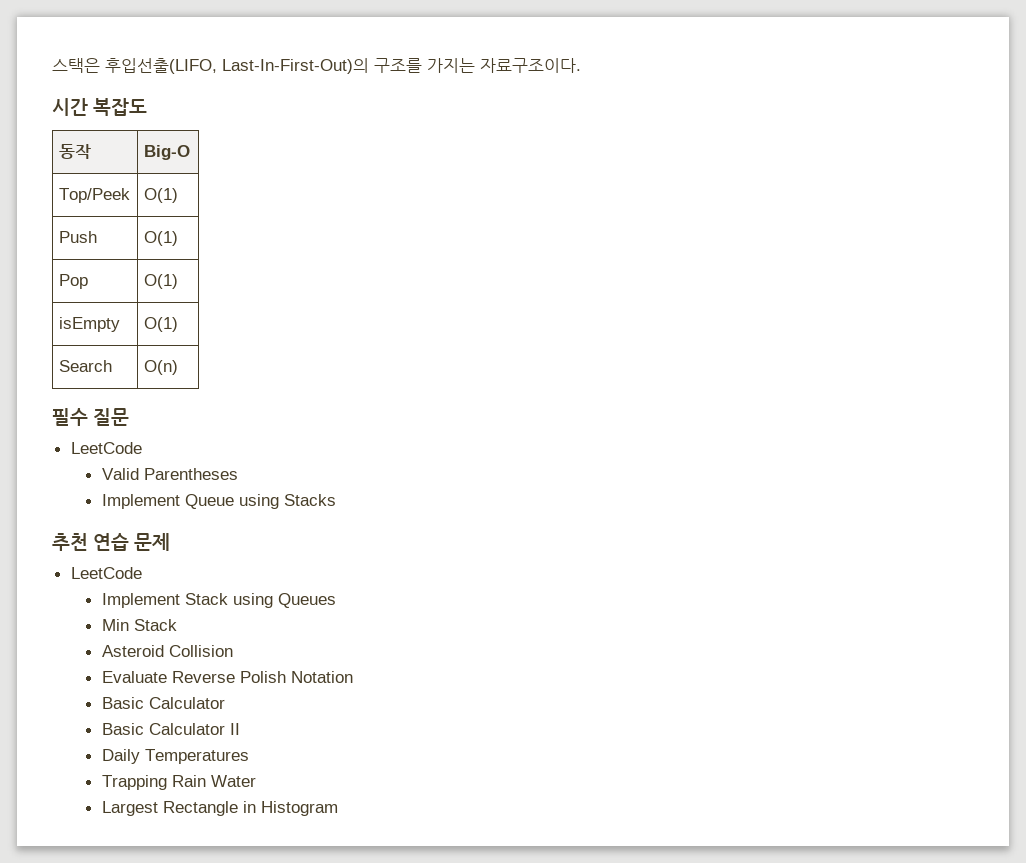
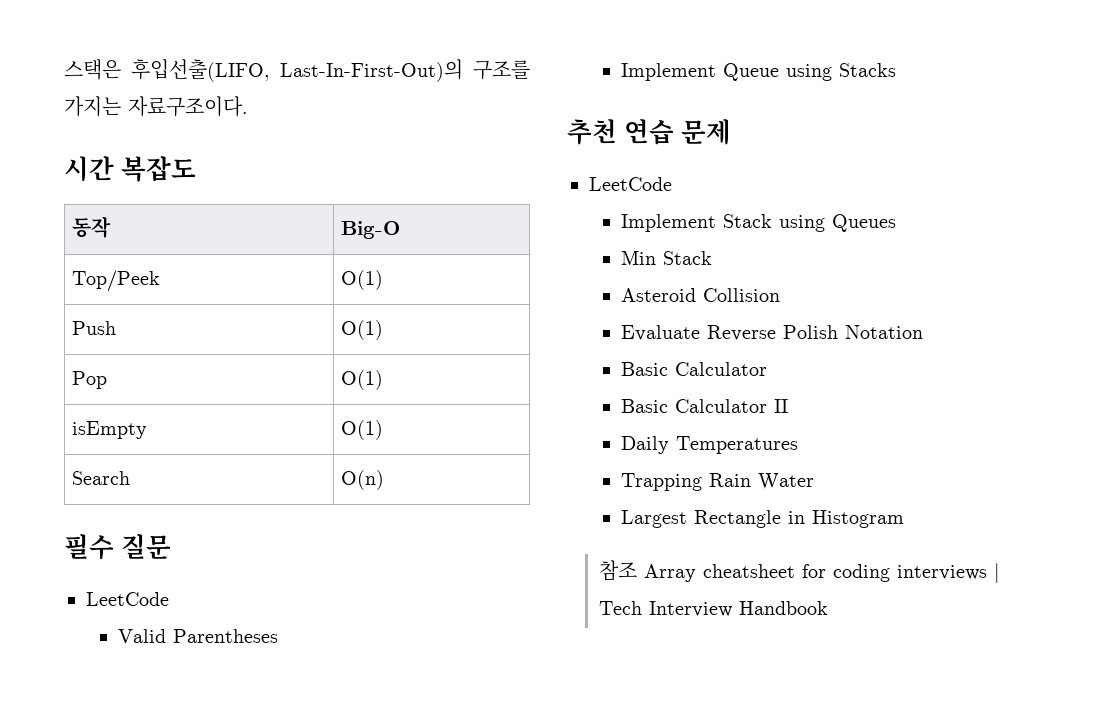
+ 참조 Array cheatsheet for coding interviews | Tech Interview Handbook

